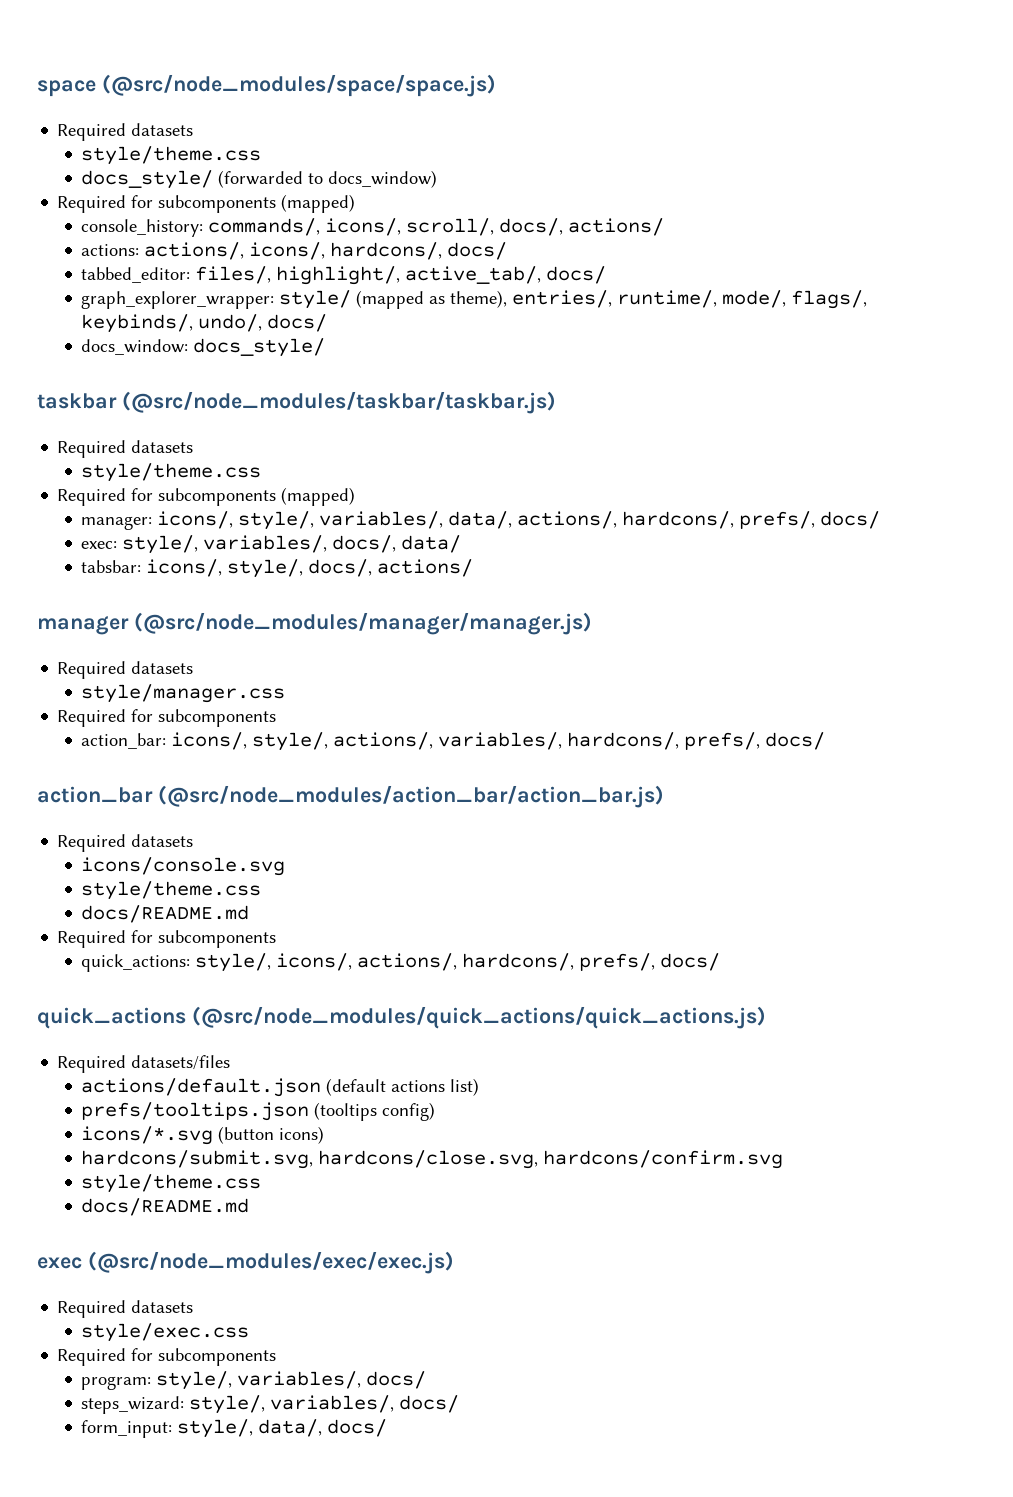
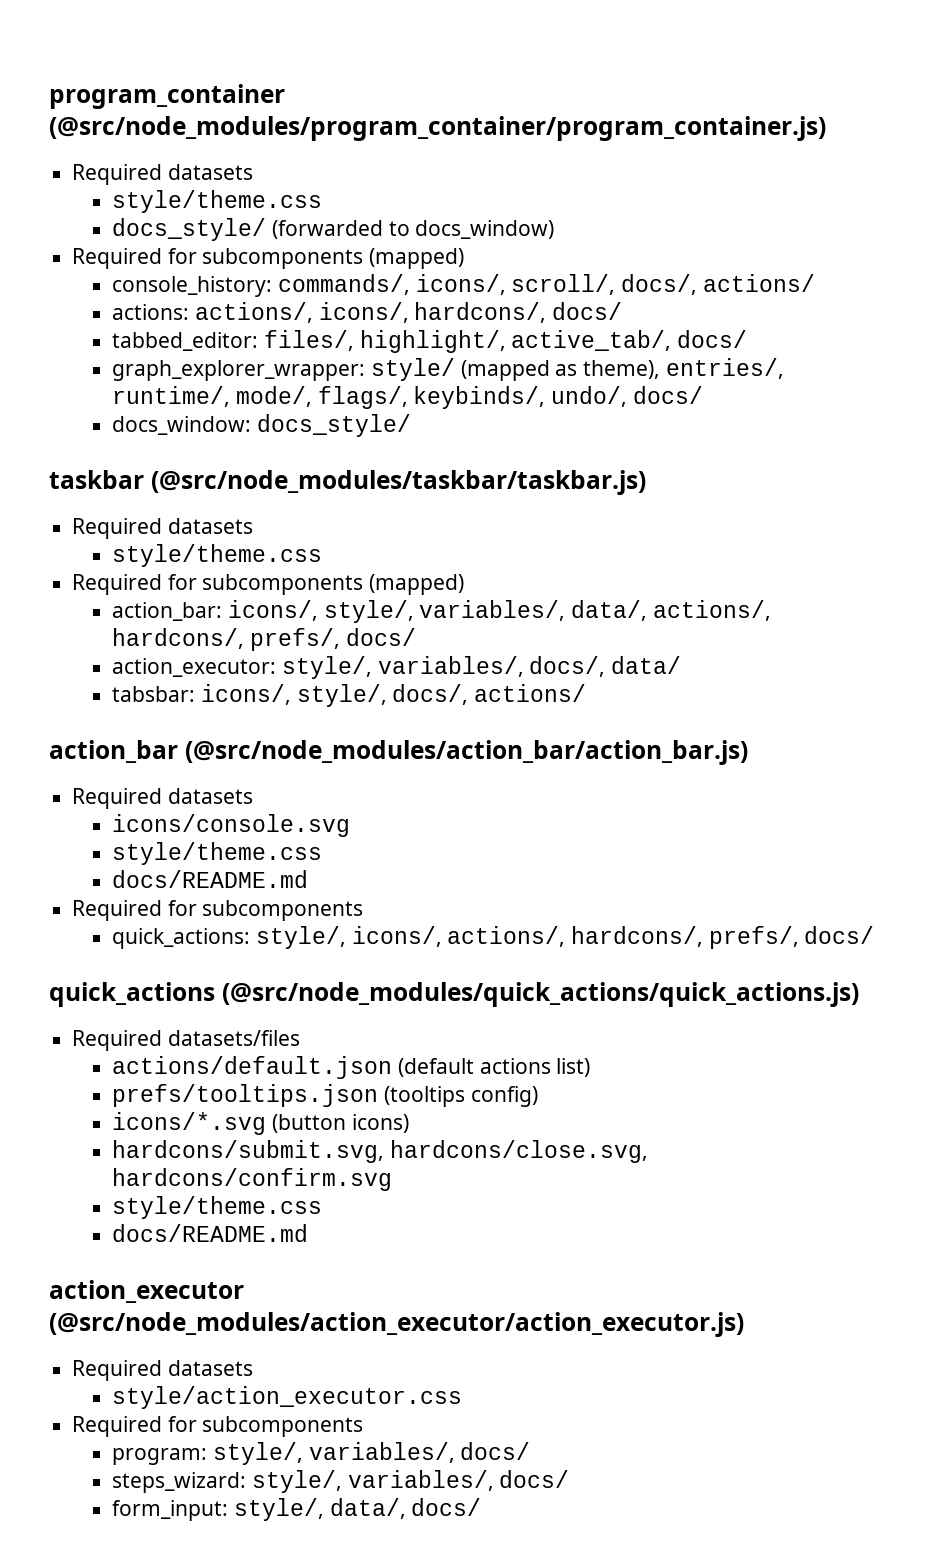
- space (@src/node_modules/space/space.js)
+ program_container (@src/node_modules/program_container/program_container.js)
- manager: icons/, style/, variables/, data/, actions/, hardcons/, prefs/, docs/
+ action_bar: icons/, style/, variables/, data/, actions/, hardcons/, prefs/, docs/
- exec: style/, variables/, docs/, data/
+ action_executor: style/, variables/, docs/, data/
- manager (@src/node_modules/manager/manager.js)
- Required datasets
- style/manager.css
- Required for subcomponents
- action_bar: icons/, style/, actions/, variables/, hardcons/, prefs/, docs/
- exec (@src/node_modules/exec/exec.js)
+ action_executor (@src/node_modules/action_executor/action_executor.js)
  Required datasets
- style/exec.css
+ style/action_executor.css

